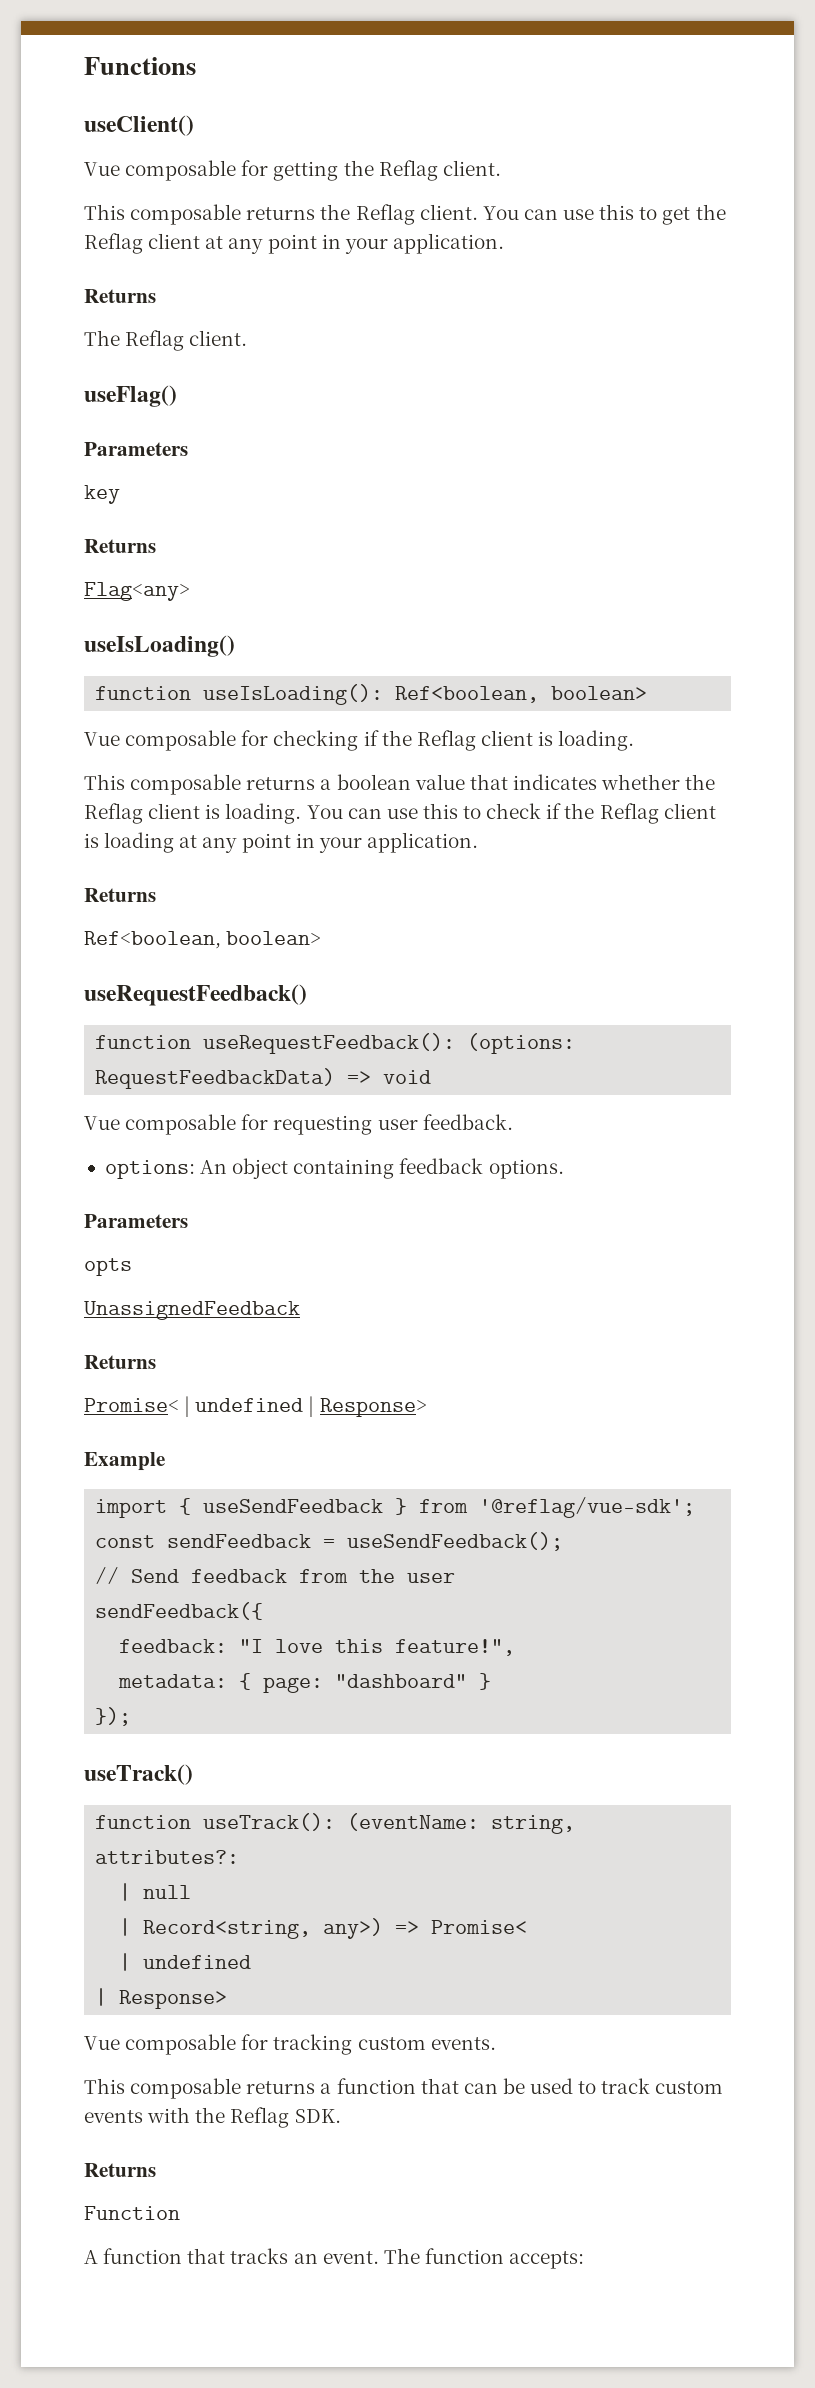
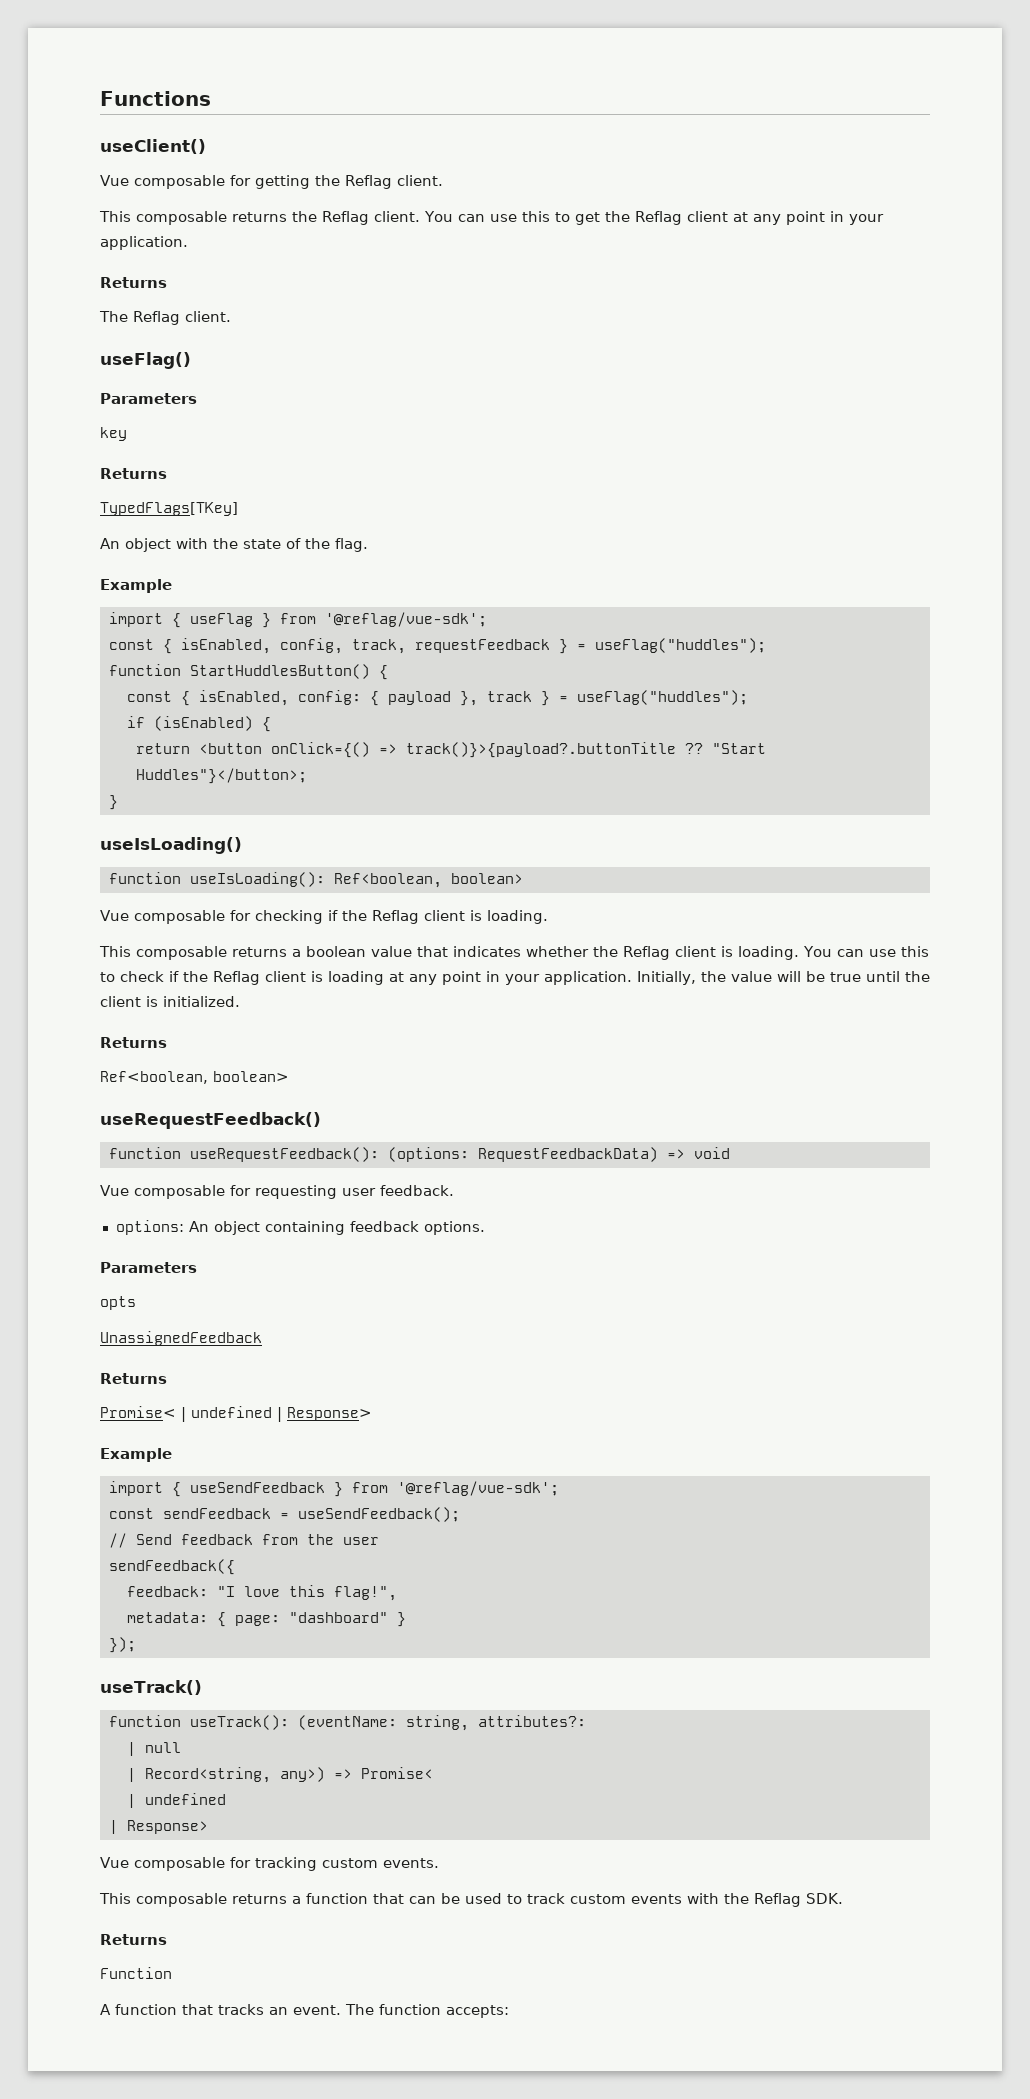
- Flag<any>
+ TypedFlags[TKey]
+ An object with the state of the flag.
+ Example
+ import { useFlag } from '@reflag/vue-sdk';
+ const { isEnabled, config, track, requestFeedback } = useFlag("huddles");
+ function StartHuddlesButton() {
+ const { isEnabled, config: { payload }, track } = useFlag("huddles");
+ if (isEnabled) {
+ return <button onClick={() => track()}>{payload?.buttonTitle ?? "Start Huddles"}</button>;
+ }
+ Initially, the value will be true until the client is initialized.
- feedback: "I love this feature!",
+ feedback: "I love this flag!",

